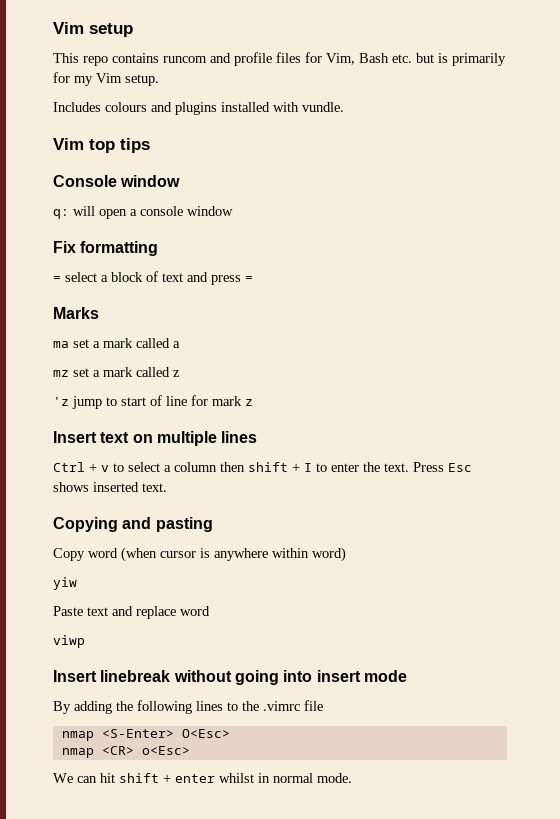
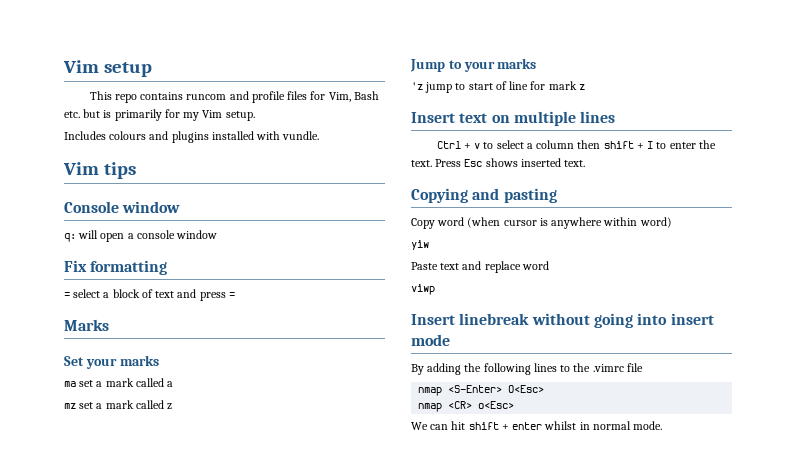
- Vim top tips
+ Vim tips
+ Set your marks
+ Jump to your marks

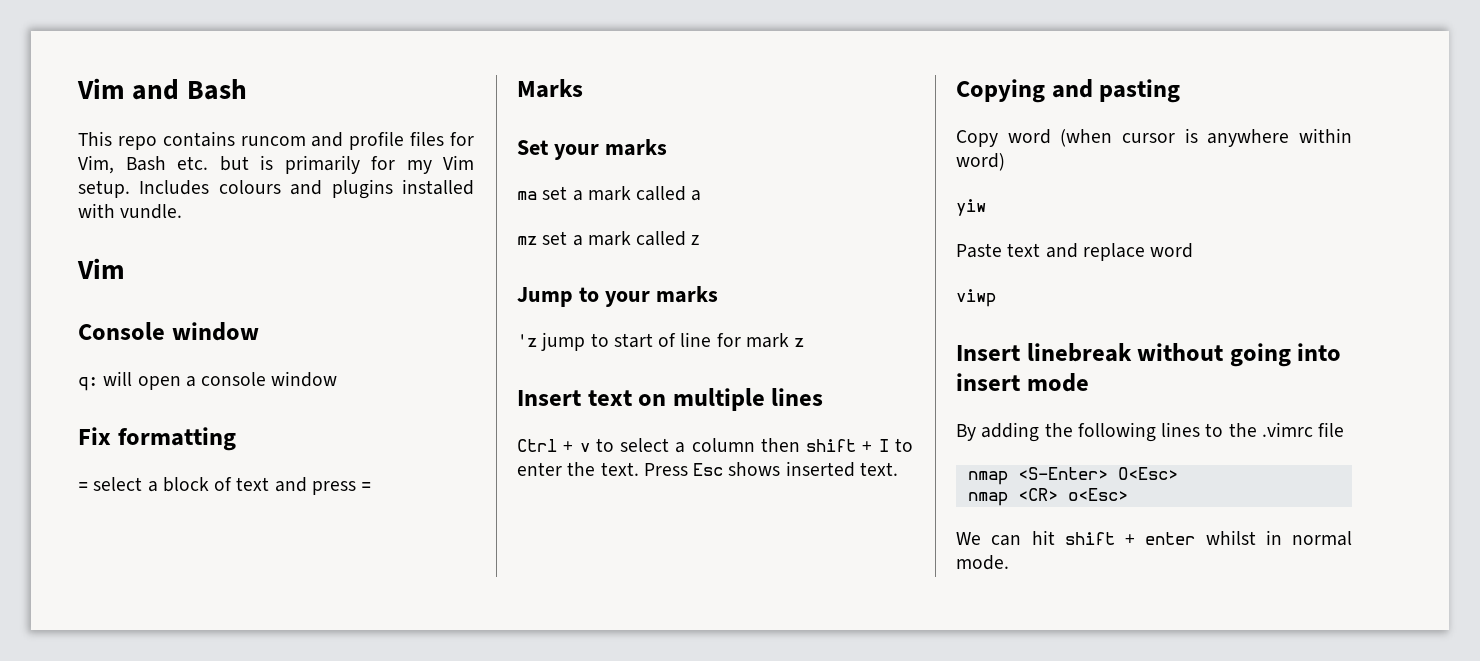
- Vim setup
+ Vim and Bash
- This repo contains runcom and profile files for Vim, Bash etc. but is primarily for my Vim setup.
- Includes colours and plugins installed with vundle.
- Vim tips
+ This repo contains runcom and profile files for Vim, Bash etc. but is primarily for my Vim setup. Includes colours and plugins installed with vundle.
+ Vim

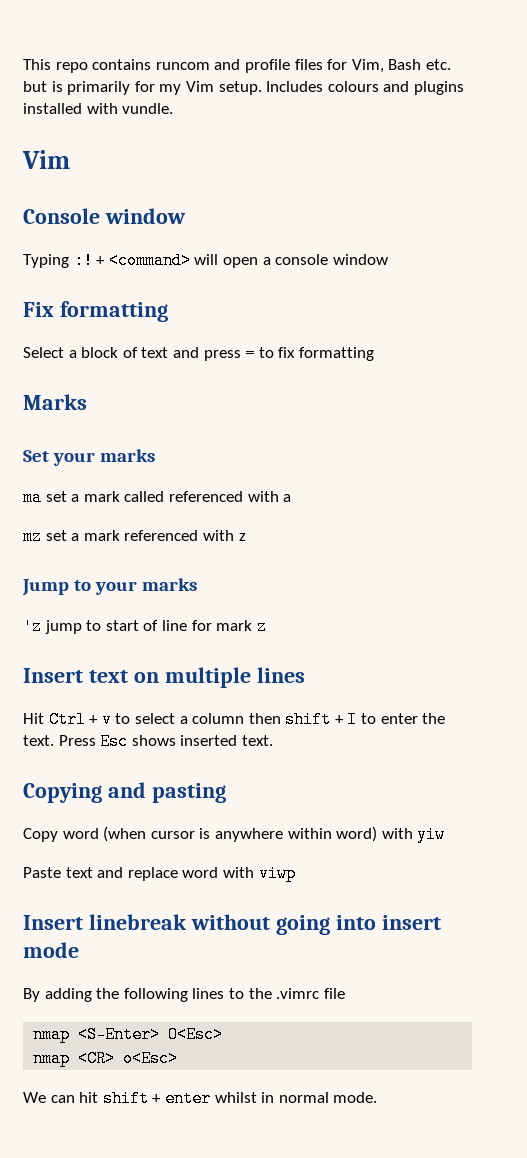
- Vim and Bash
- q: will open a console window
+ Typing :! + <command> will open a console window
- = select a block of text and press =
+ Select a block of text and press = to fix formatting
- ma set a mark called a
+ ma set a mark called referenced with a
- mz set a mark called z
+ mz set a mark referenced with z
- Ctrl + v to select a column then shift + I to enter the text.
+ Hit Ctrl + v to select a column then shift + I to enter the text.
- Copy word (when cursor is anywhere within word)
- yiw
+ Copy word (when cursor is anywhere within word) with yiw
- Paste text and replace word
- viwp
+ Paste text and replace word with viwp

